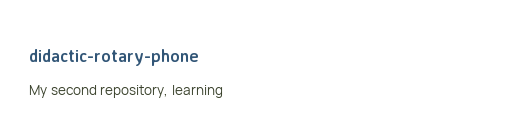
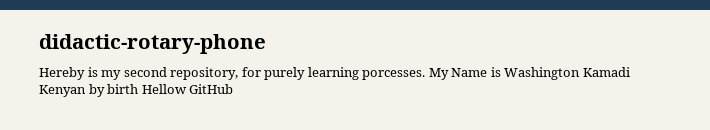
- My second repository, learning
+ Hereby is my second repository, for purely learning porcesses. My Name is Washington Kamadi Kenyan by birth Hellow GitHub

